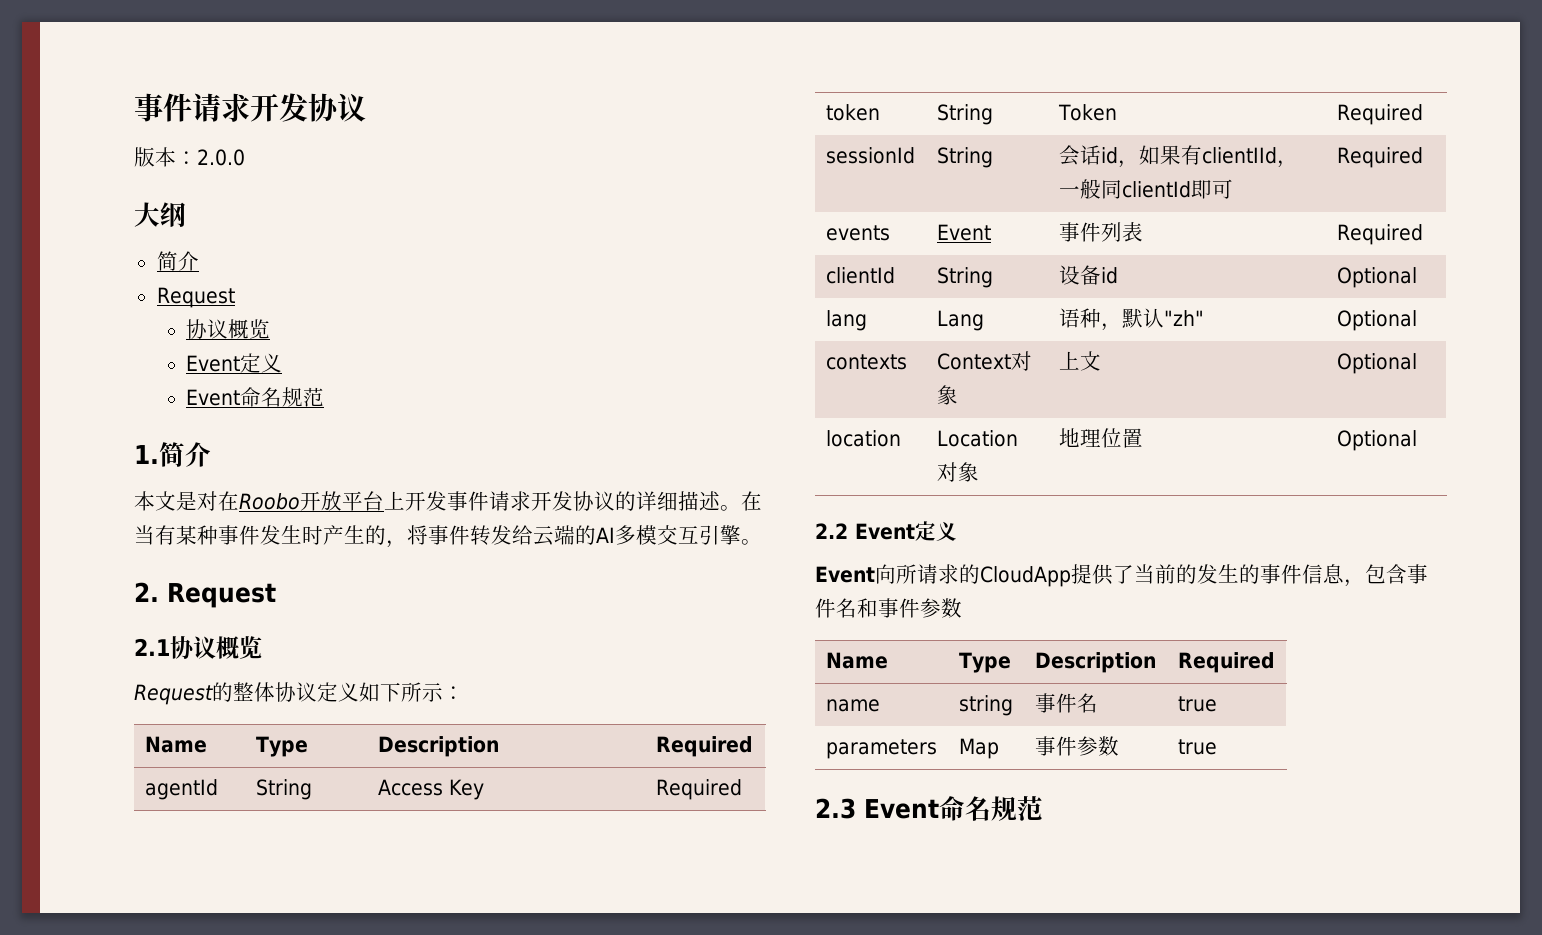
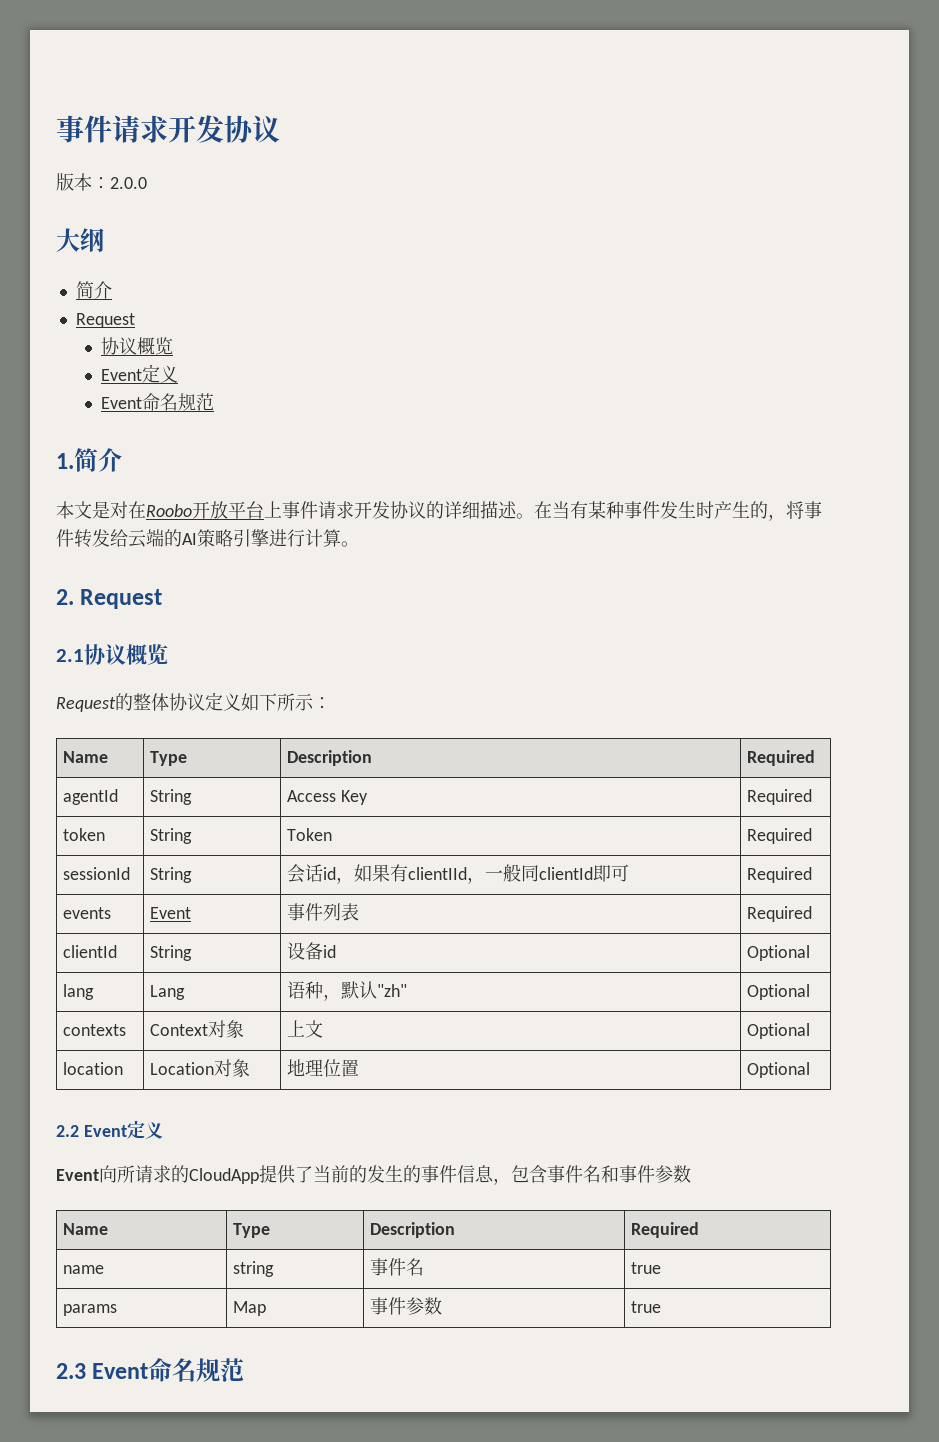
- 本文是对在Roobo开放平台上开发事件请求开发协议的详细描述。
+ 本文是对在Roobo开放平台上事件请求开发协议的详细描述。
- 在当有某种事件发生时产生的，将事件转发给云端的AI多模交互引擎。
+ 在当有某种事件发生时产生的，将事件转发给云端的AI策略引擎进行计算。
- parameters | Map | 事件参数 | true
+ params | Map | 事件参数 | true

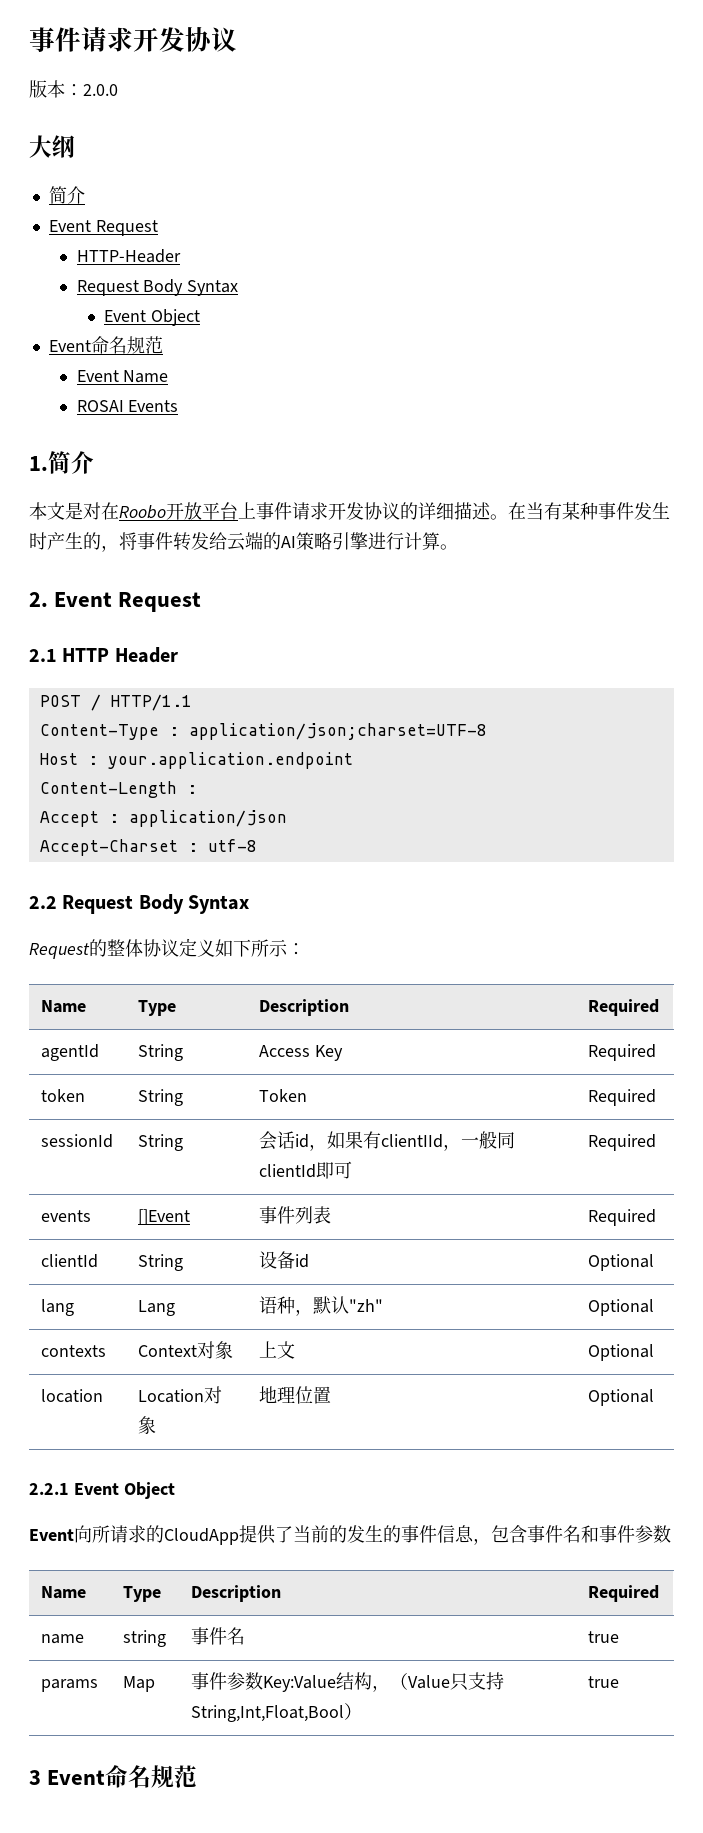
  大纲
  简介
- Request
- 协议概览
- Event定义
+ Event Request
+ HTTP-Header
+ Request Body Syntax
+ Event Object
  Event命名规范
+ Event Name
+ ROSAI Events
- 2. Request
+ 2. Event Request
- 2.1协议概览
+ 2.1 HTTP Header
+ POST / HTTP/1.1
+ Content-Type : application/json;charset=UTF-8
+ Host : your.application.endpoint
+ Content-Length :
+ Accept : application/json
+ Accept-Charset : utf-8
+ 2.2 Request Body Syntax
- events | Event | 事件列表 | Required
+ events | []Event | 事件列表 | Required
- 2.2 Event定义
+ 2.2.1 Event Object
- params | Map | 事件参数 | true
- 2.3 Event命名规范
+ params | Map | 事件参数Key:Value结构，（Value只支持String,Int,Float,Bool） | true
+ 3 Event命名规范

